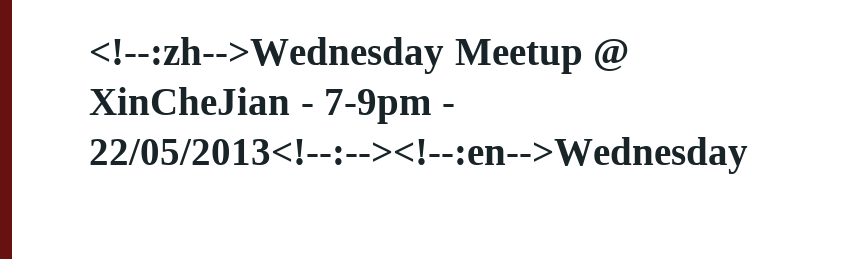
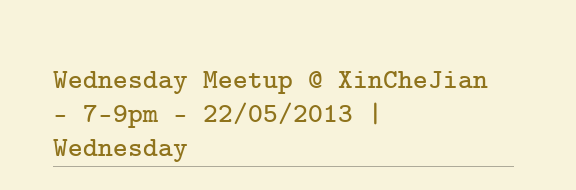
- <!--:zh-->Wednesday Meetup @ XinCheJian - 7-9pm - 22/05/2013<!--:--><!--:en-->Wednesday
+ Wednesday Meetup @ XinCheJian - 7-9pm - 22/05/2013 | Wednesday

